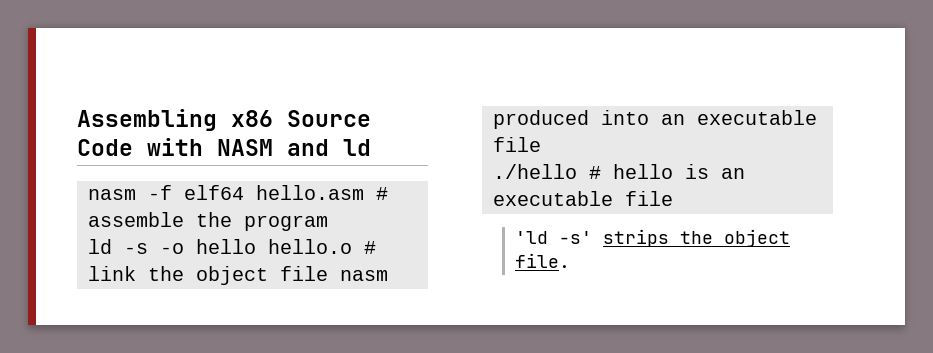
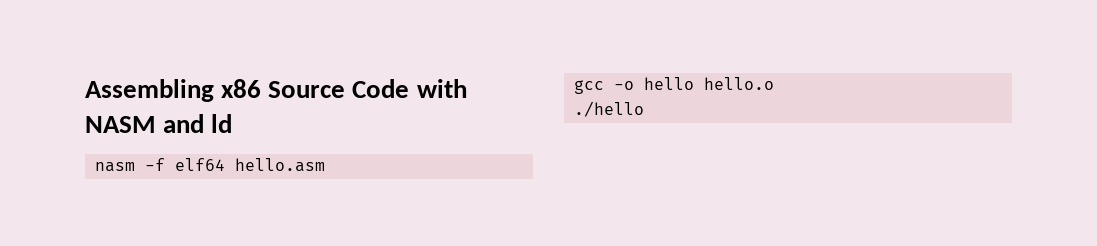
- nasm -f elf64 hello.asm # assemble the program
- ld -s -o hello hello.o # link the object file nasm produced into an executable file
- ./hello # hello is an executable file
- 'ld -s' strips the object file.
+ nasm -f elf64 hello.asm
+ gcc -o hello hello.o
+ ./hello

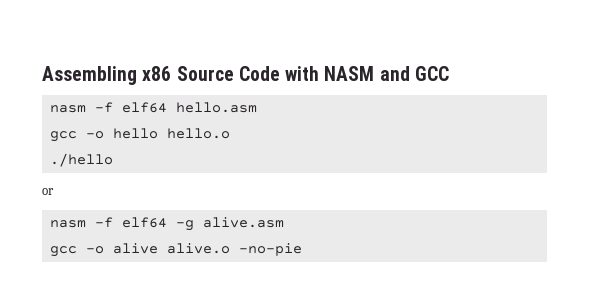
- Assembling x86 Source Code with NASM and ld
+ Assembling x86 Source Code with NASM and GCC
+ or
+ nasm -f elf64 -g alive.asm
+ gcc -o alive alive.o -no-pie

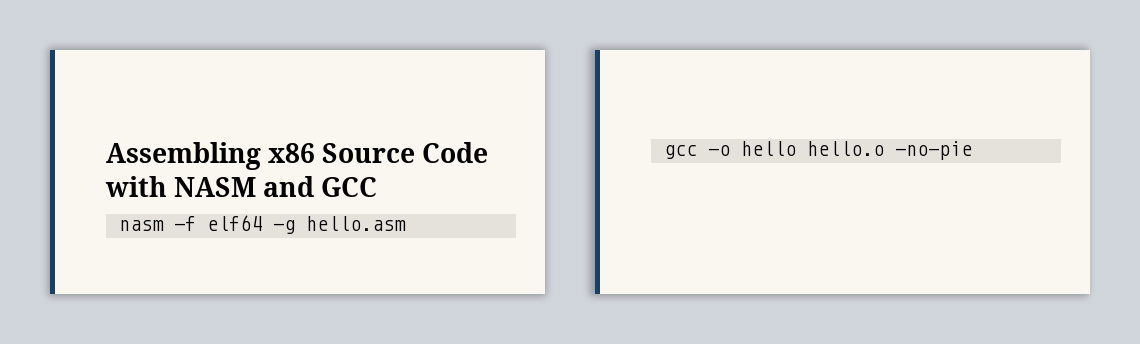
- nasm -f elf64 hello.asm
+ nasm -f elf64 -g hello.asm
- gcc -o hello hello.o
- ./hello
- or
- nasm -f elf64 -g alive.asm
- gcc -o alive alive.o -no-pie
+ gcc -o hello hello.o -no-pie

